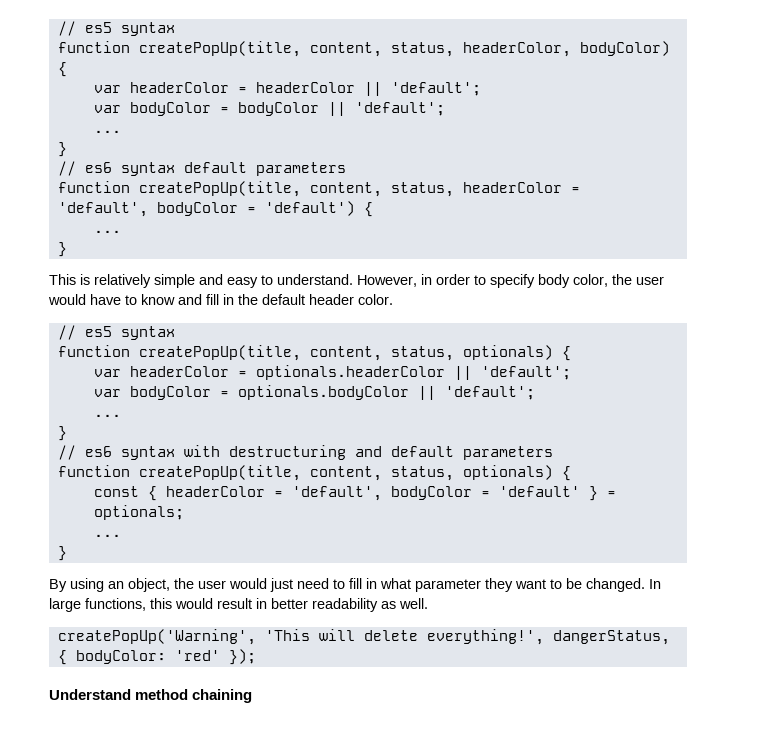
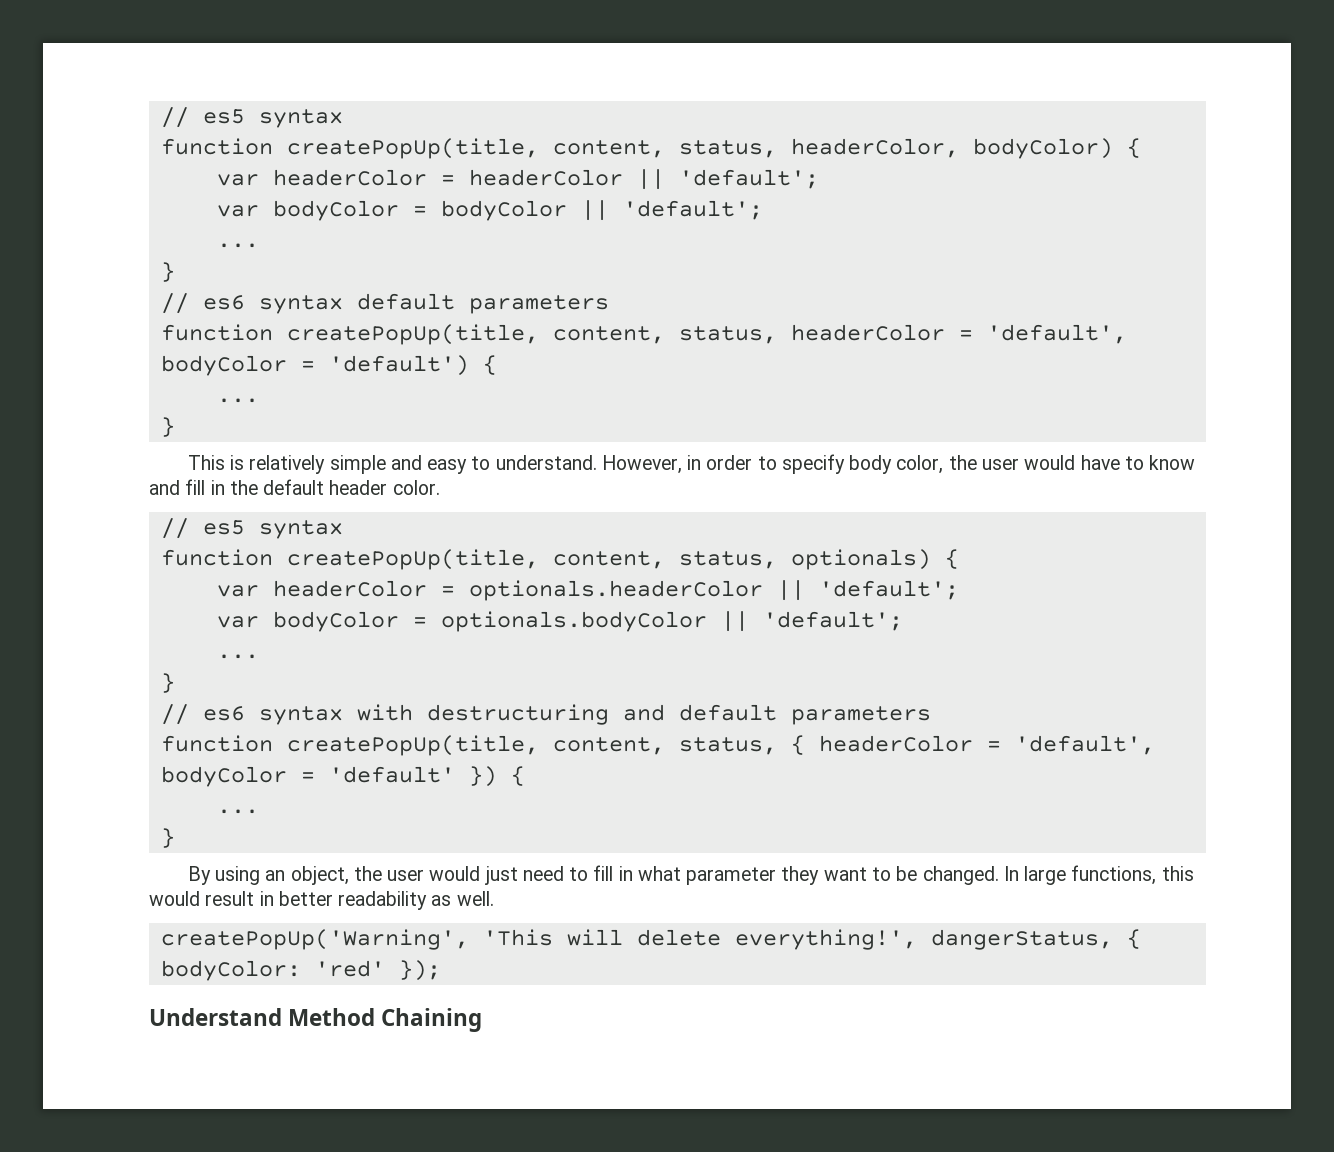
  // es6 syntax with destructuring and default parameters
- function createPopUp(title, content, status, optionals) {
- const { headerColor = 'default', bodyColor = 'default' } = optionals;
+ function createPopUp(title, content, status, { headerColor = 'default', bodyColor = 'default' }) {
- Understand method chaining
+ Understand Method Chaining

